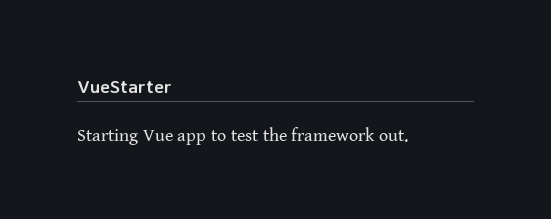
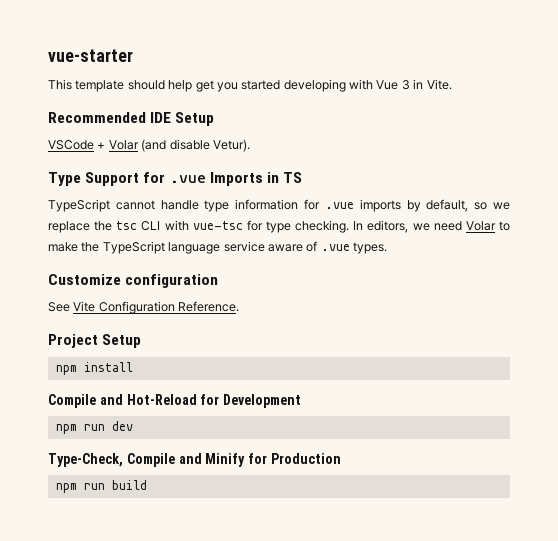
- VueStarter
- Starting Vue app to test the framework out.
+ vue-starter
+ This template should help get you started developing with Vue 3 in Vite.
+ Recommended IDE Setup
+ VSCode + Volar (and disable Vetur).
+ Type Support for .vue Imports in TS
+ TypeScript cannot handle type information for .vue imports by default, so we replace the tsc CLI with vue-tsc for type checking. In editors, we need Volar to make the TypeScript language service aware of .vue types.
+ Customize configuration
+ See Vite Configuration Reference.
+ Project Setup
+ npm install
+ Compile and Hot-Reload for Development
+ npm run dev
+ Type-Check, Compile and Minify for Production
+ npm run build

